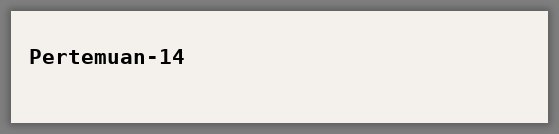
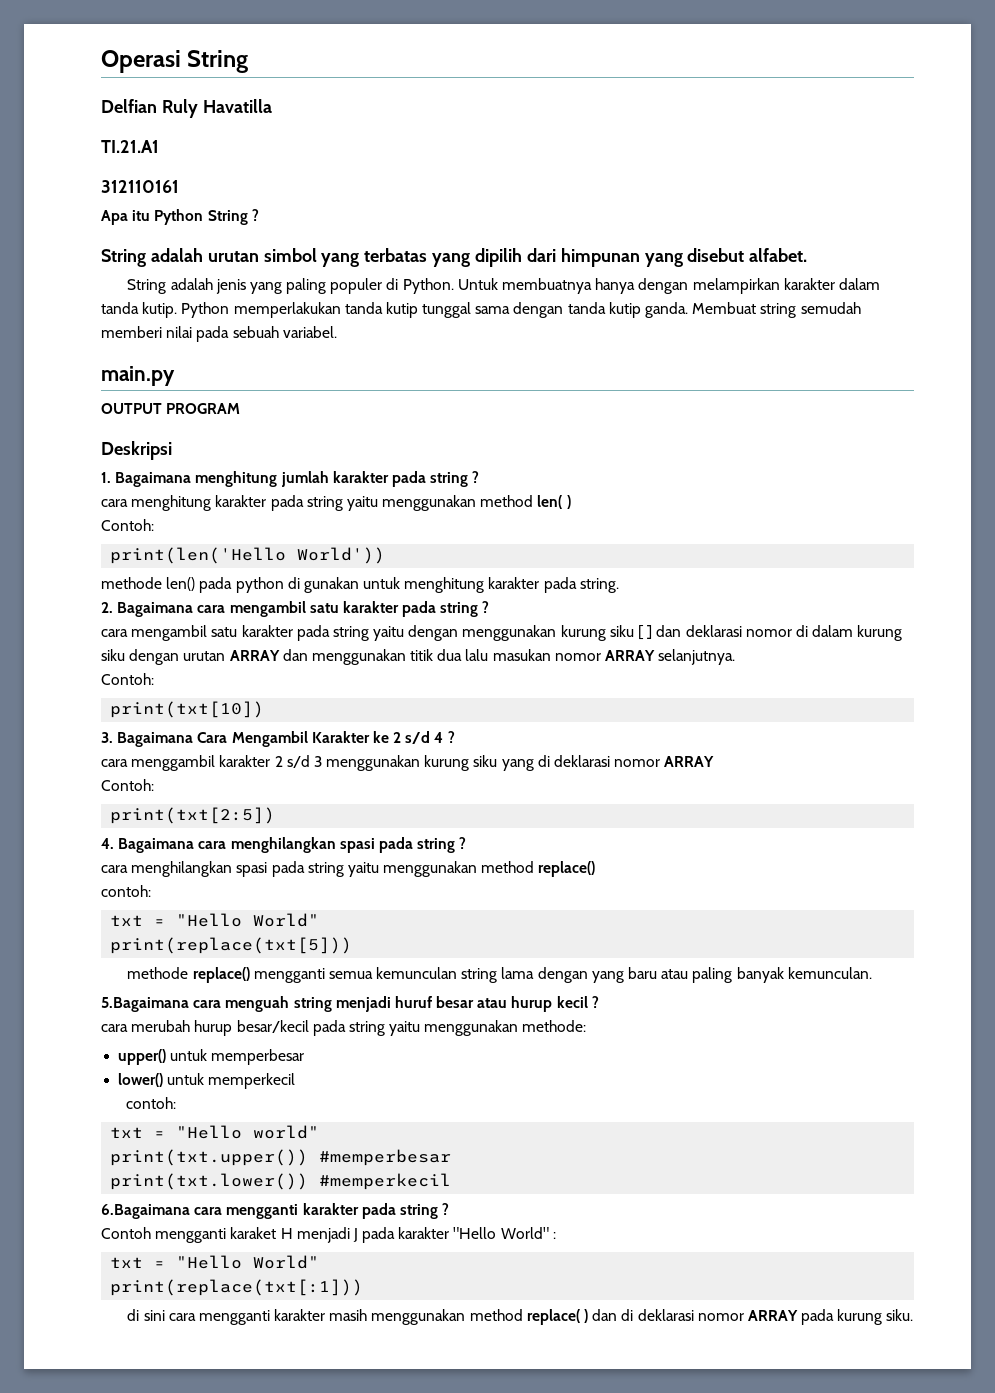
- Pertemuan-14
+ Operasi String
+ Delfian Ruly Havatilla
+ TI.21.A1
+ 312110161
+ Apa itu Python String ?
+ String adalah urutan simbol yang terbatas yang dipilih dari himpunan yang disebut alfabet.
+ String adalah jenis yang paling populer di Python. Untuk membuatnya hanya dengan melampirkan karakter dalam tanda kutip. Python memperlakukan tanda kutip tunggal sama dengan tanda kutip ganda. Membuat string semudah memberi nilai pada sebuah variabel.
+ main.py
+ OUTPUT PROGRAM
+ Deskripsi
+ 1. Bagaimana menghitung jumlah karakter pada string ?
+ cara menghitung karakter pada string yaitu menggunakan method len( )
+ Contoh:
+ print(len('Hello World'))
+ methode len() pada python di gunakan untuk menghitung karakter pada string.
+ 2. Bagaimana cara mengambil satu karakter pada string ?
+ cara mengambil satu karakter pada string yaitu dengan menggunakan kurung siku [ ] dan deklarasi nomor di dalam kurung siku dengan urutan ARRAY dan menggunakan titik dua lalu masukan nomor ARRAY selanjutnya.
+ Contoh:
+ print(txt[10])
+ 3. Bagaimana Cara Mengambil Karakter ke 2 s/d 4 ?
+ cara menggambil karakter 2 s/d 3 menggunakan kurung siku yang di deklarasi nomor ARRAY
+ Contoh:
+ print(txt[2:5])
+ 4. Bagaimana cara menghilangkan spasi pada string ?
+ cara menghilangkan spasi pada string yaitu menggunakan method replace()
+ contoh:
+ txt = "Hello World"
+ print(replace(txt[5]))
+ methode replace() mengganti semua kemunculan string lama dengan yang baru atau paling banyak kemunculan.
+ 5.Bagaimana cara menguah string menjadi huruf besar atau hurup kecil ?
+ cara merubah hurup besar/kecil pada string yaitu menggunakan methode:
+ upper() untuk memperbesar
+ lower() untuk memperkecil
+ contoh:
+ txt = "Hello world"
+ print(txt.upper()) #memperbesar
+ print(txt.lower()) #memperkecil
+ 6.Bagaimana cara mengganti karakter pada string ?
+ Contoh mengganti karaket H menjadi J pada karakter "Hello World" :
+ txt = "Hello World"
+ print(replace(txt[:1]))
+ di sini cara mengganti karakter masih menggunakan method replace( ) dan di deklarasi nomor ARRAY pada kurung siku.

